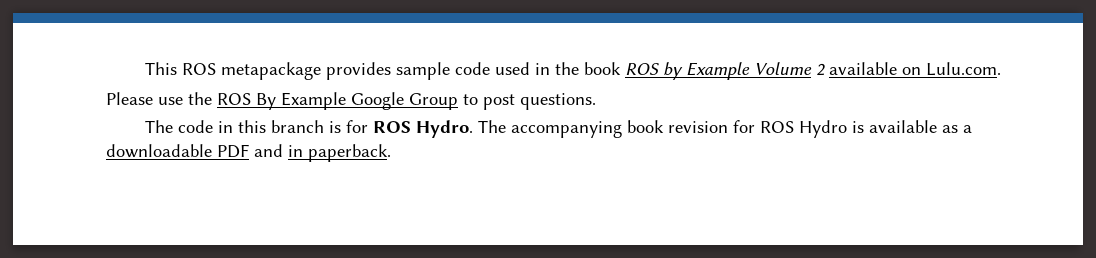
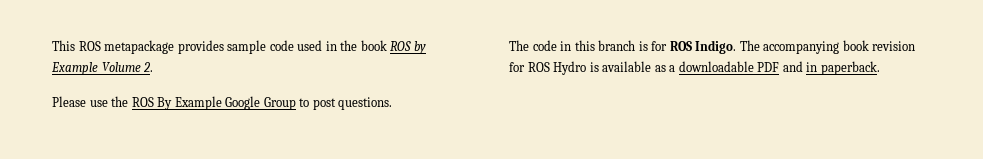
- This ROS metapackage provides sample code used in the book ROS by Example Volume 2 available on Lulu.com.
+ This ROS metapackage provides sample code used in the book ROS by Example Volume 2.
- The code in this branch is for ROS Hydro.
+ The code in this branch is for ROS Indigo.

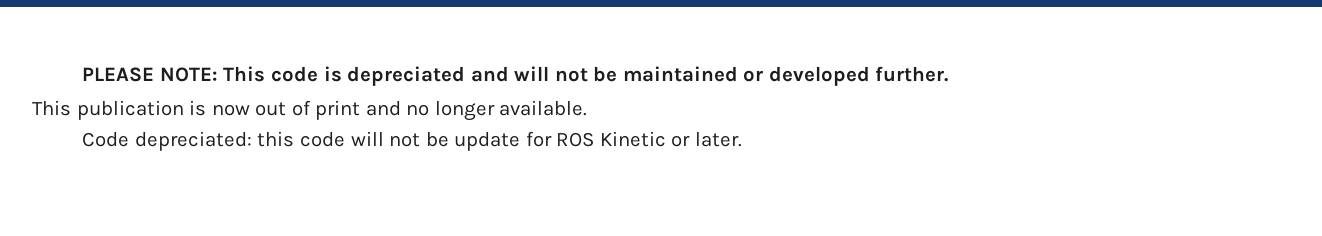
- This ROS metapackage provides sample code used in the book ROS by Example Volume 2.
- Please use the ROS By Example Google Group to post questions.
- The code in this branch is for ROS Indigo. The accompanying book revision for ROS Hydro is available as a downloadable PDF and in paperback.
+ PLEASE NOTE: This code is depreciated and will not be maintained or developed further.
+ This publication is now out of print and no longer available.
+ Code depreciated: this code will not be update for ROS Kinetic or later.

